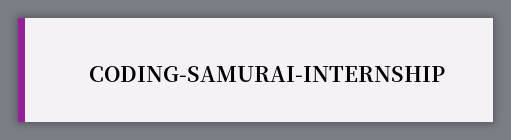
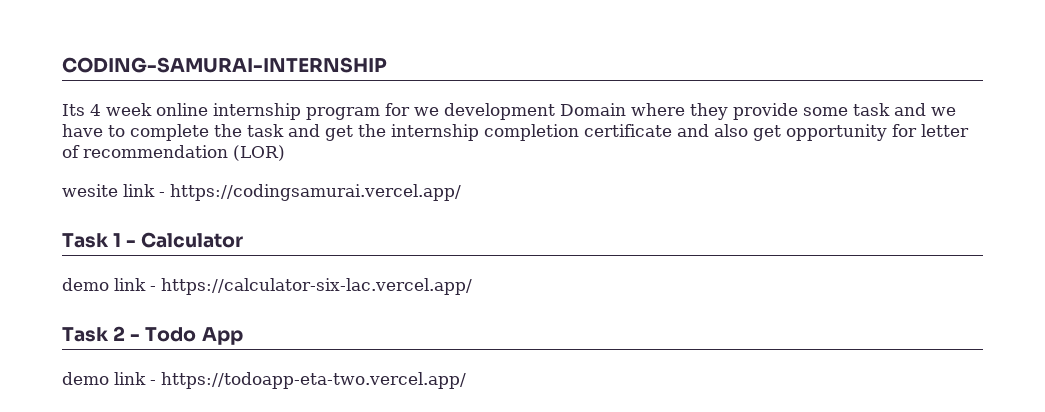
+ Its 4 week online internship program for we development Domain where they provide some task and we have to complete the task and get the internship completion certificate and also get opportunity for letter of recommendation (LOR)
+ wesite link - https://codingsamurai.vercel.app/
+ Task 1 - Calculator
+ demo link - https://calculator-six-lac.vercel.app/
+ Task 2 - Todo App
+ demo link - https://todoapp-eta-two.vercel.app/

